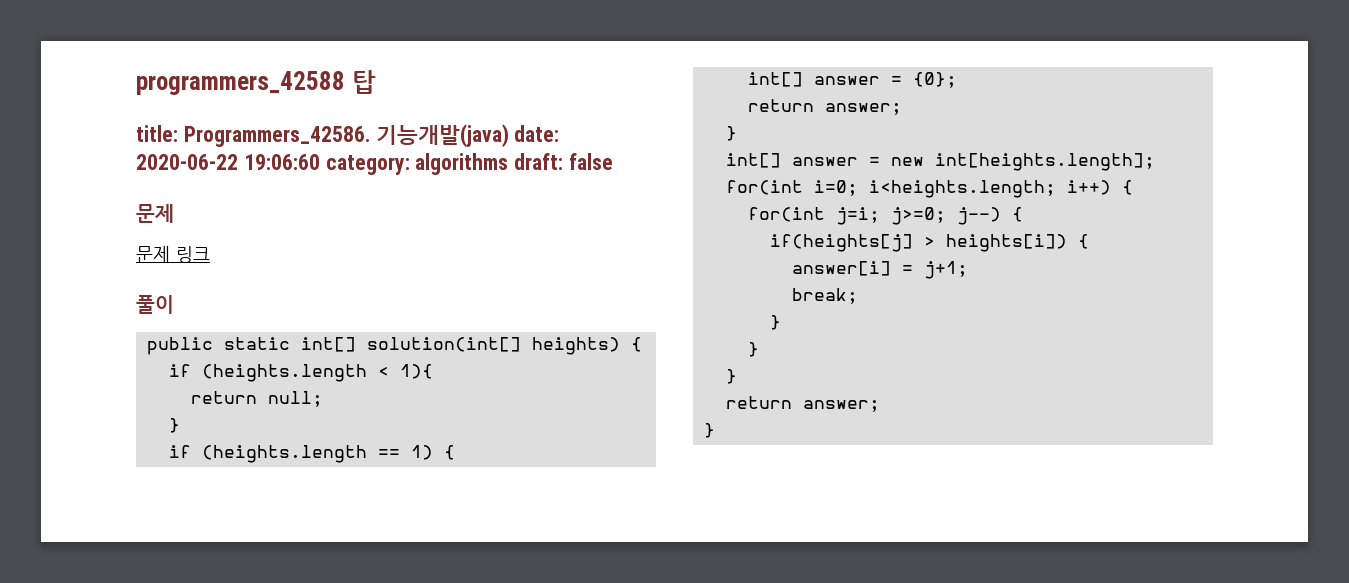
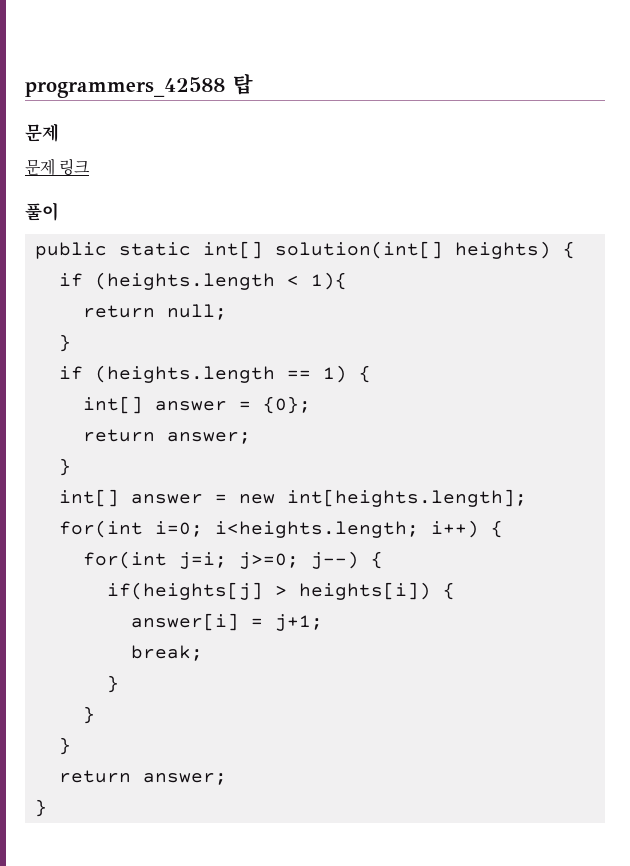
- title: Programmers_42586. 기능개발(java) date: 2020-06-22 19:06:60 category: algorithms draft: false

